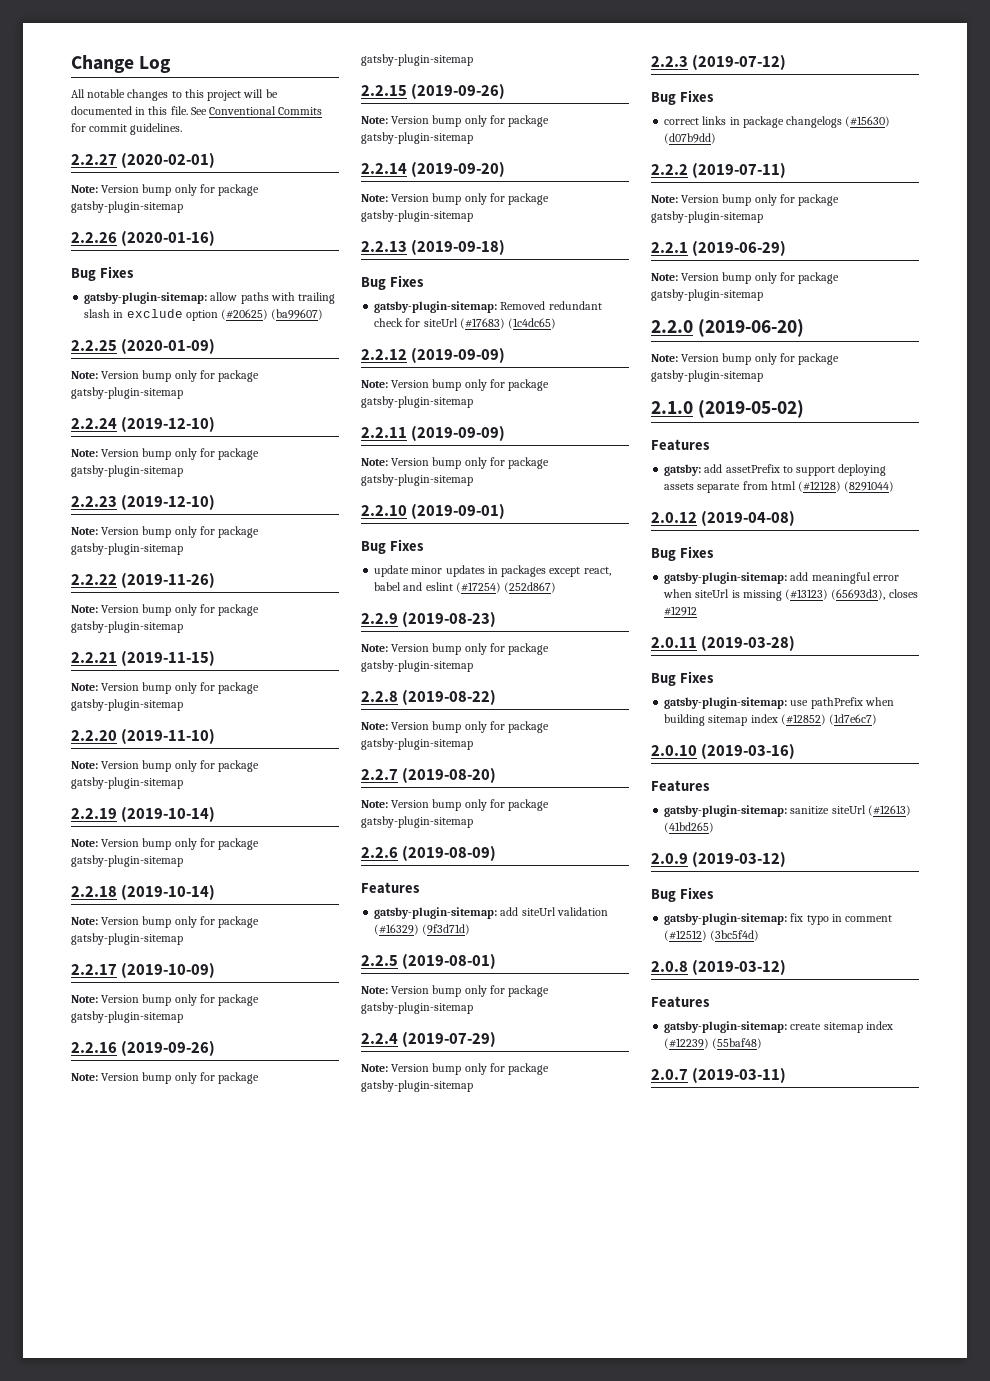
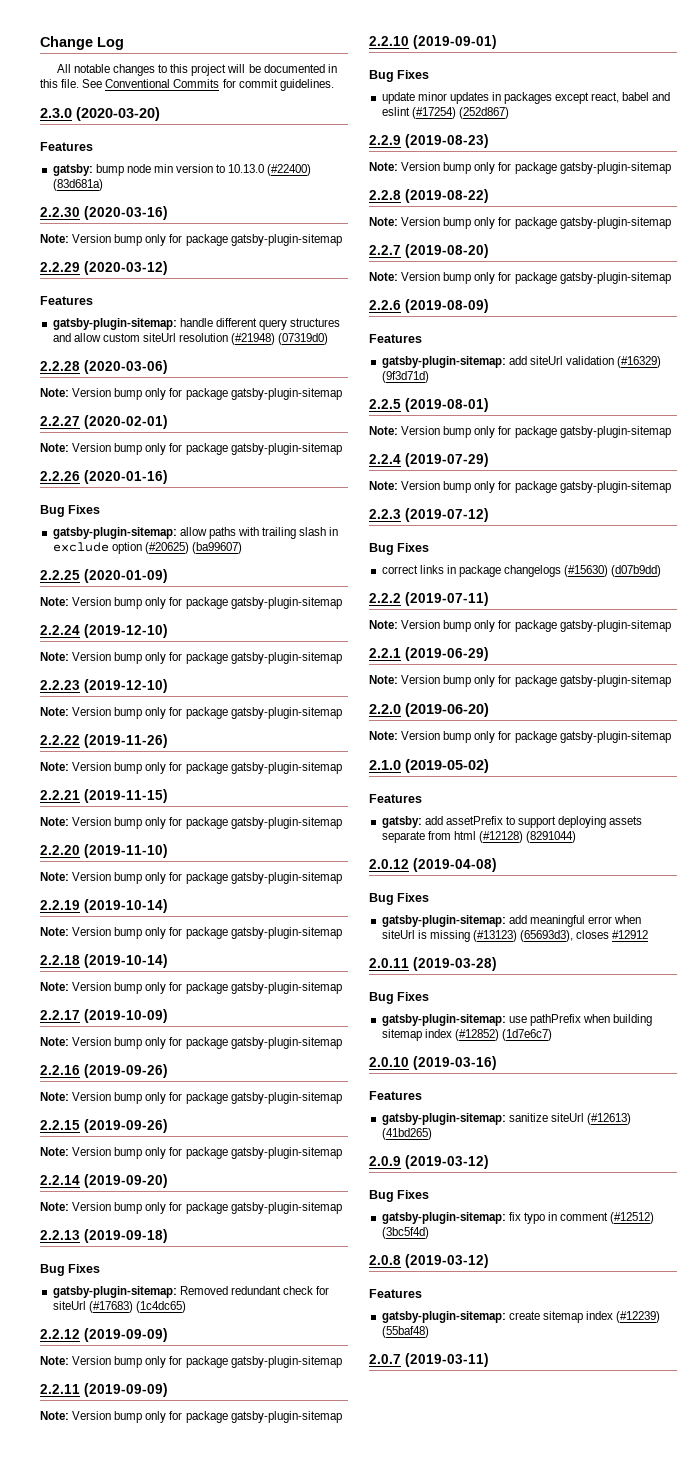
+ 2.3.0 (2020-03-20)
+ Features
+ gatsby: bump node min version to 10.13.0 (#22400) (83d681a)
+ 2.2.30 (2020-03-16)
+ Note: Version bump only for package gatsby-plugin-sitemap
+ 2.2.29 (2020-03-12)
+ Features
+ gatsby-plugin-sitemap: handle different query structures and allow custom siteUrl resolution (#21948) (07319d0)
+ 2.2.28 (2020-03-06)
+ Note: Version bump only for package gatsby-plugin-sitemap

